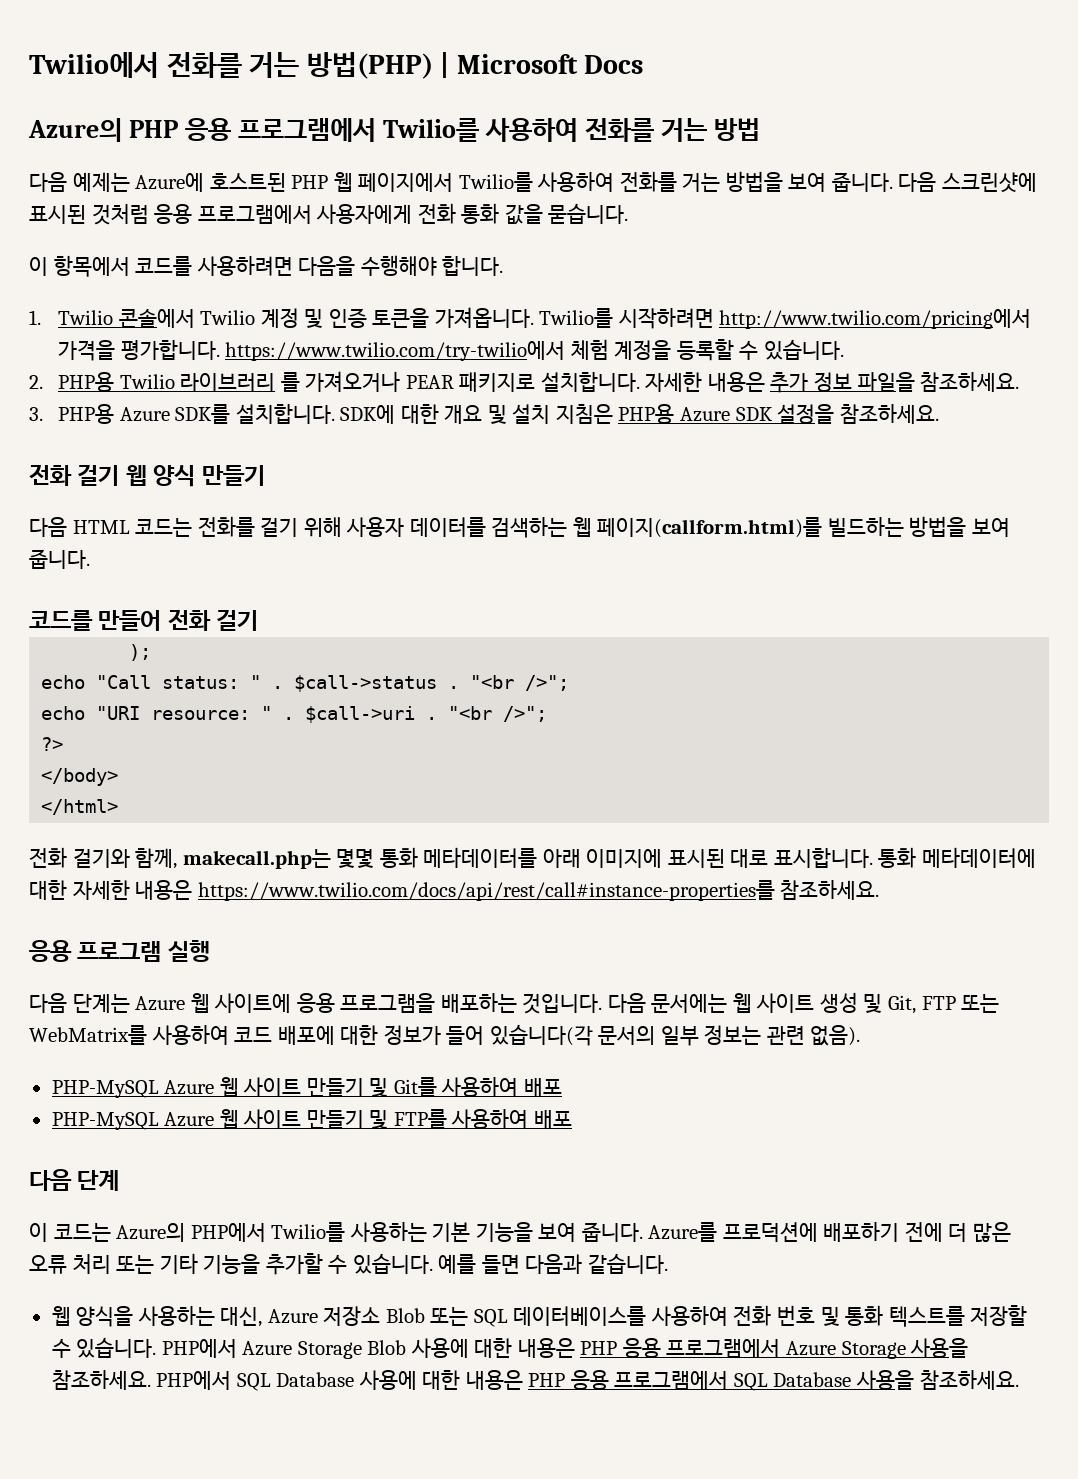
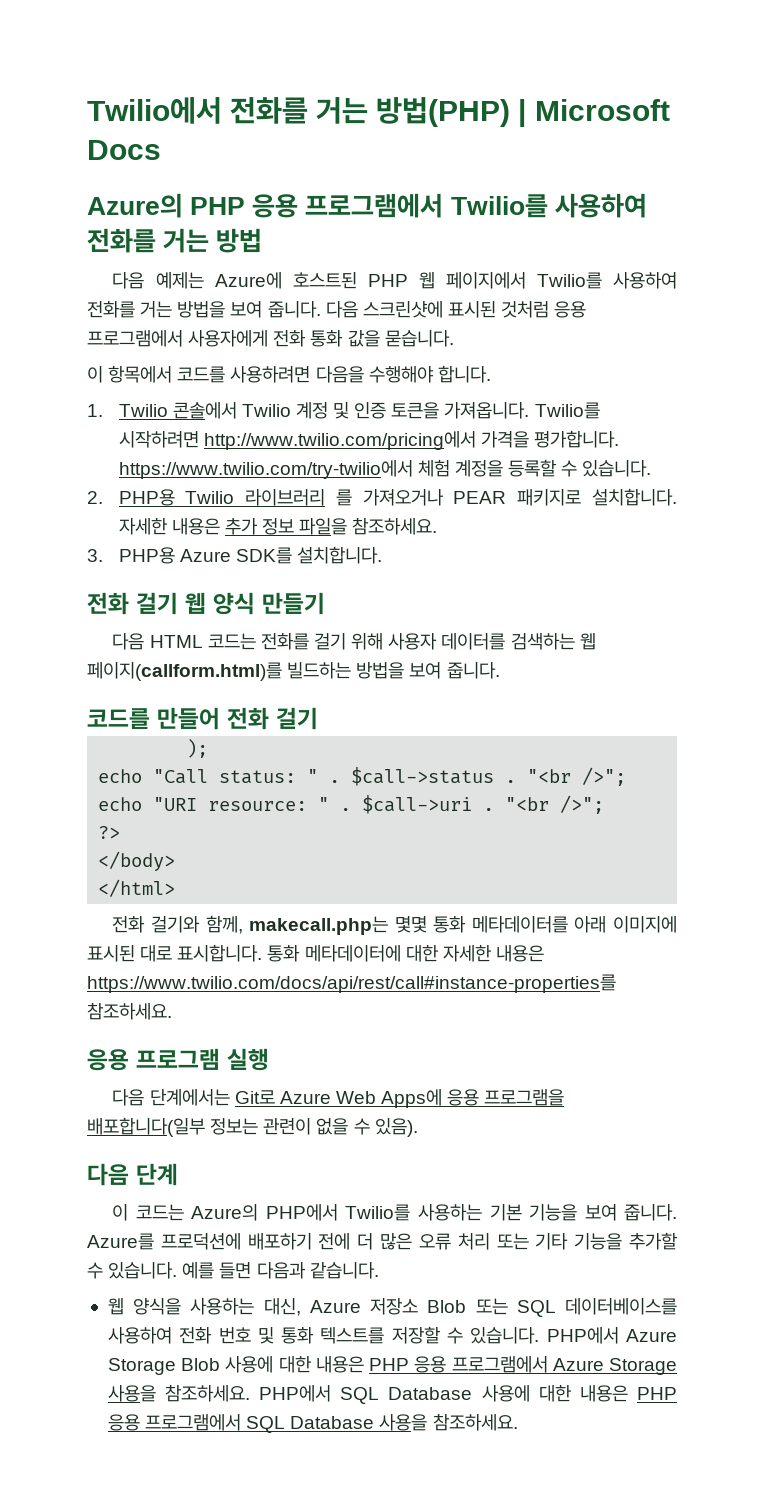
- SDK에 대한 개요 및 설치 지침은 PHP용 Azure SDK 설정을 참조하세요.
- 다음 단계는 Azure 웹 사이트에 응용 프로그램을 배포하는 것입니다. 다음 문서에는 웹 사이트 생성 및 Git, FTP 또는 WebMatrix를 사용하여 코드 배포에 대한 정보가 들어 있습니다(각 문서의 일부 정보는 관련 없음).
- PHP-MySQL Azure 웹 사이트 만들기 및 Git를 사용하여 배포
- PHP-MySQL Azure 웹 사이트 만들기 및 FTP를 사용하여 배포
+ 다음 단계에서는 Git로 Azure Web Apps에 응용 프로그램을 배포합니다(일부 정보는 관련이 없을 수 있음).

